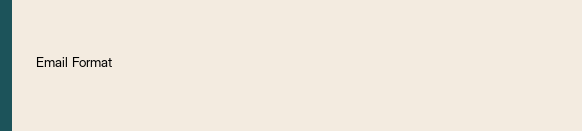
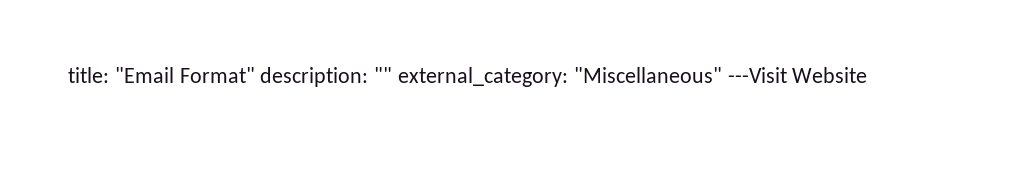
- Email Format
+ title: "Email Format" description: "" external_category: "Miscellaneous" ---Visit Website

